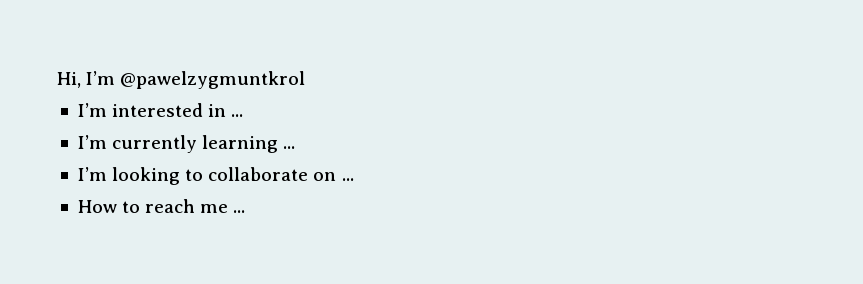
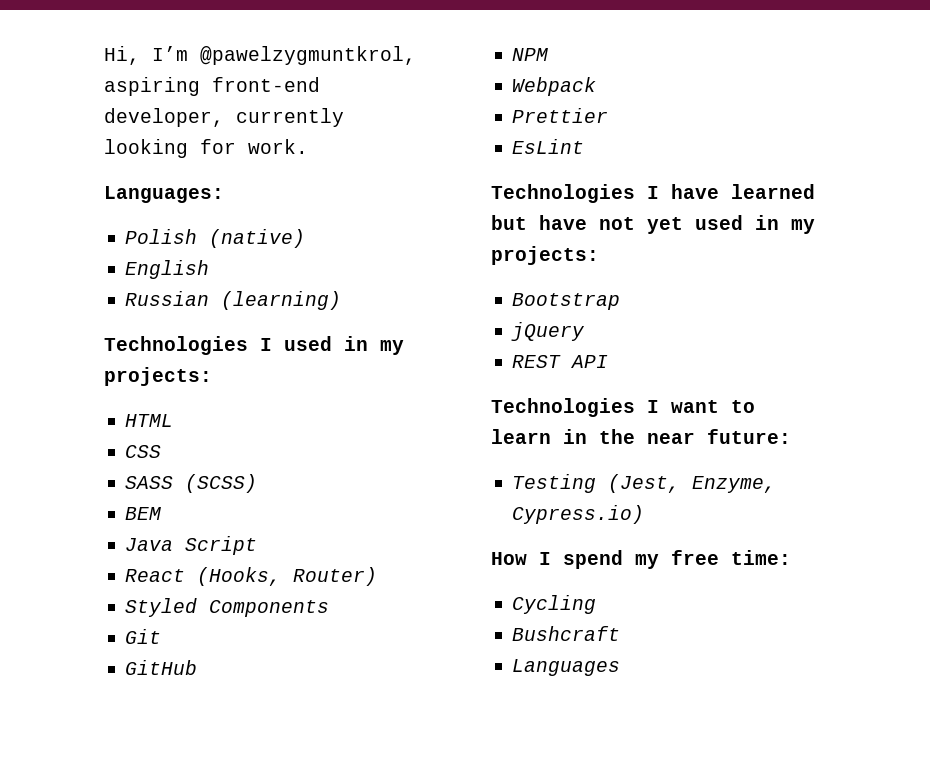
- Hi, I’m @pawelzygmuntkrol
- I’m interested in ...
- I’m currently learning ...
- I’m looking to collaborate on ...
- How to reach me ...
+ Hi, I’m @pawelzygmuntkrol, aspiring front-end developer, currently looking for work.
+ Languages:
+ Polish (native)
+ English
+ Russian (learning)
+ Technologies I used in my projects:
+ HTML
+ CSS
+ SASS (SCSS)
+ BEM
+ Java Script
+ React (Hooks, Router)
+ Styled Components
+ Git
+ GitHub
+ NPM
+ Webpack
+ Prettier
+ EsLint
+ Technologies I have learned but have not yet used in my projects:
+ Bootstrap
+ jQuery
+ REST API
+ Technologies I want to learn in the near future:
+ Testing (Jest, Enzyme, Cypress.io)
+ How I spend my free time:
+ Cycling
+ Bushcraft
+ Languages

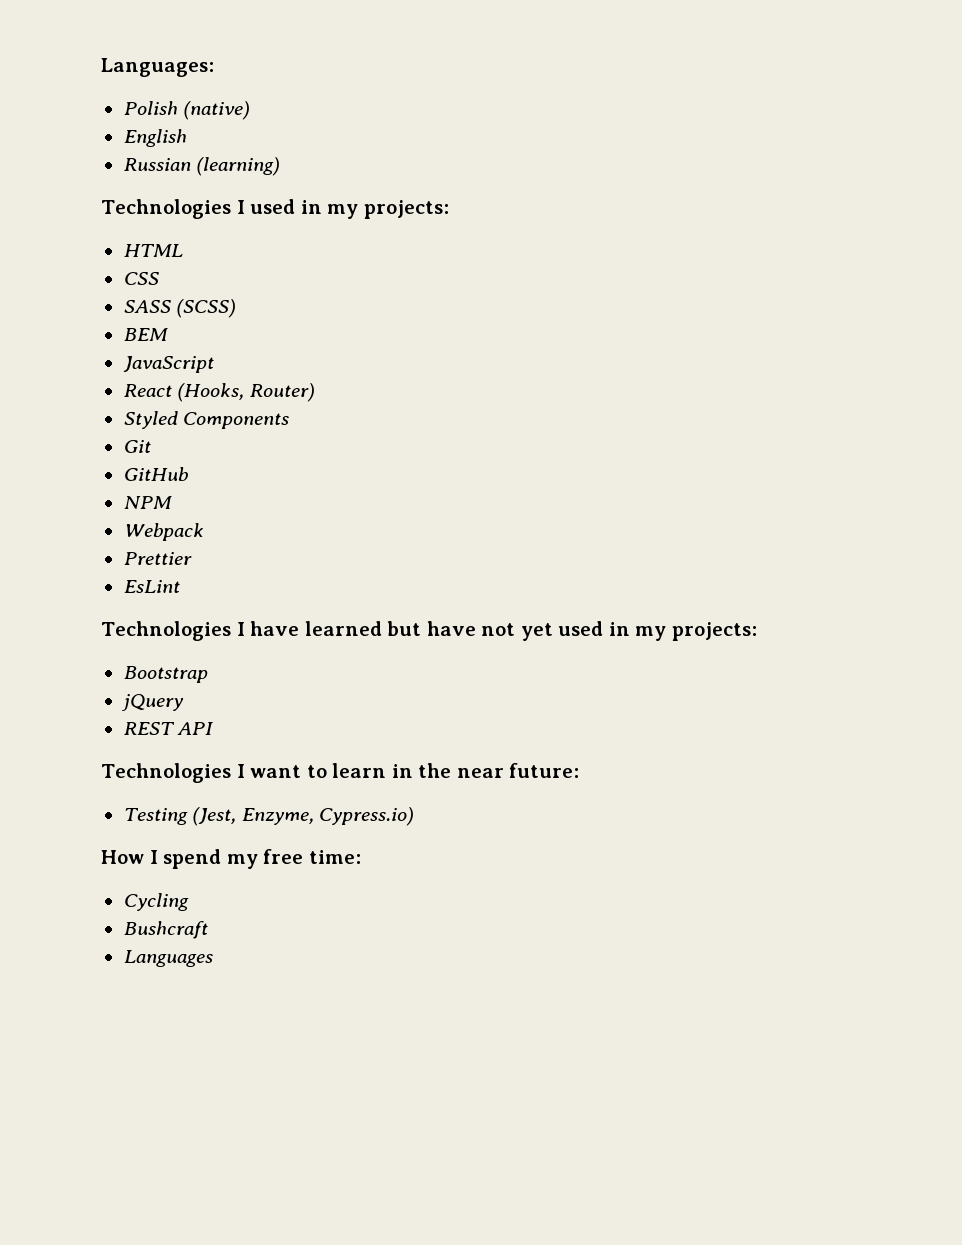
- Hi, I’m @pawelzygmuntkrol, aspiring front-end developer, currently looking for work.
- Java Script
+ JavaScript

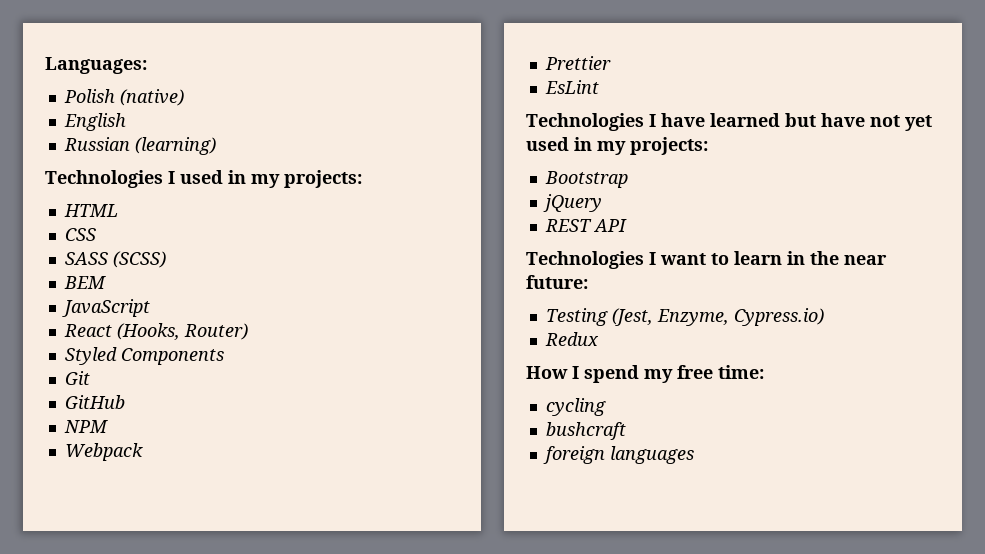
+ Redux
- Cycling
- Bushcraft
- Languages
+ cycling
+ bushcraft
+ foreign languages

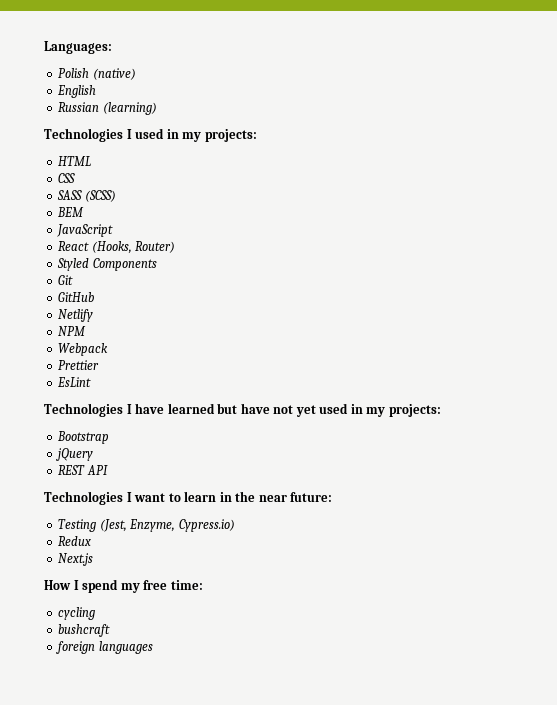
+ Netlify
+ Next.js

